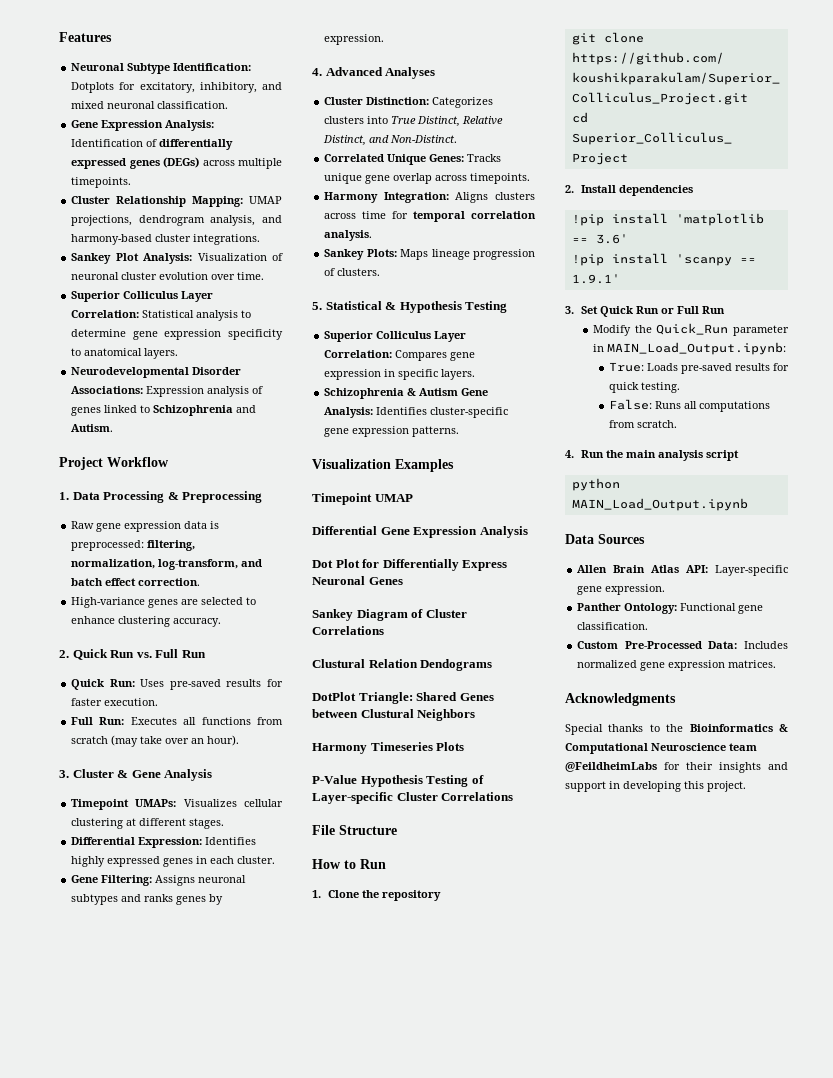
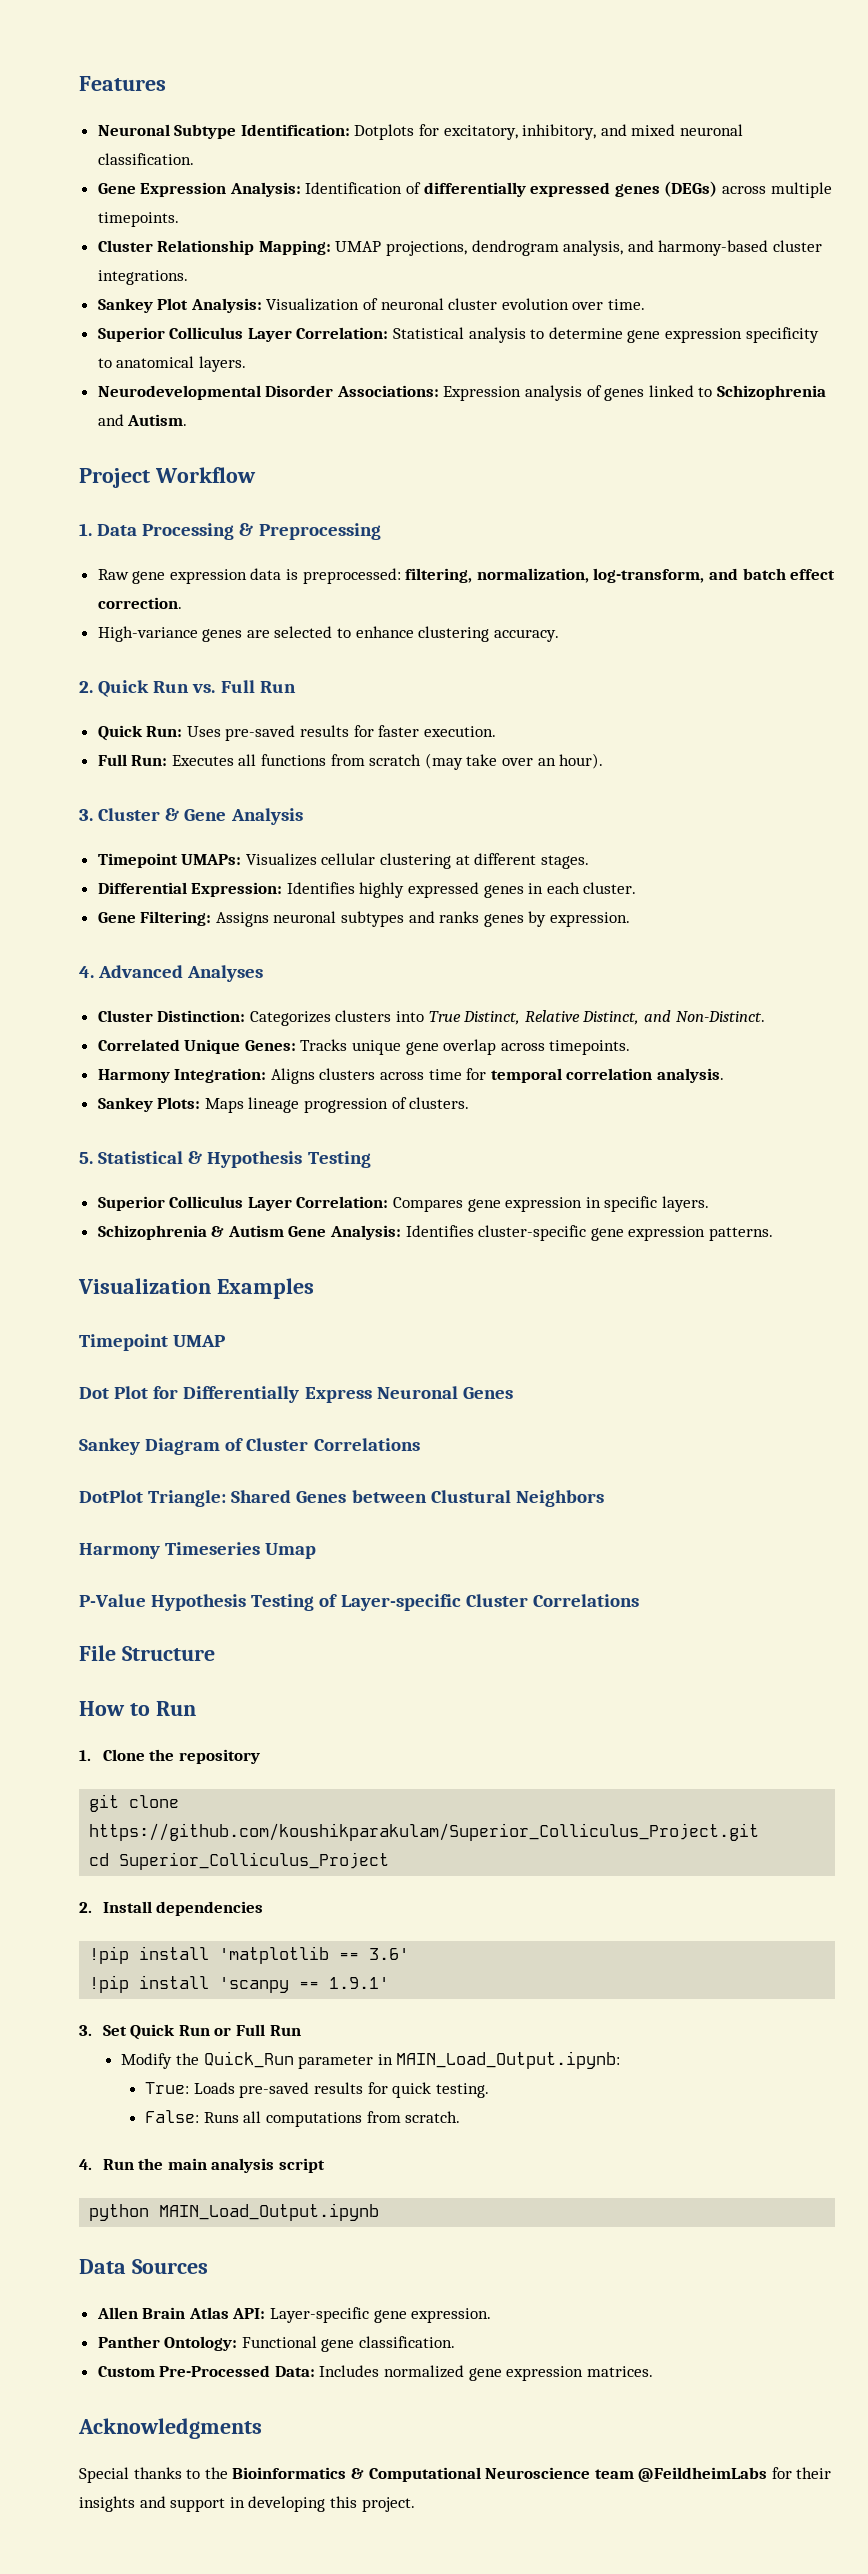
- Differential Gene Expression Analysis
- Clustural Relation Dendograms
- Harmony Timeseries Plots
+ Harmony Timeseries Umap

